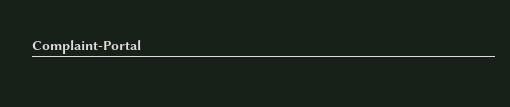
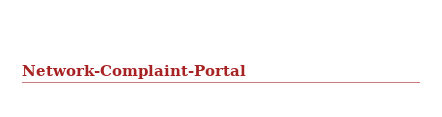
- Complaint-Portal
+ Network-Complaint-Portal

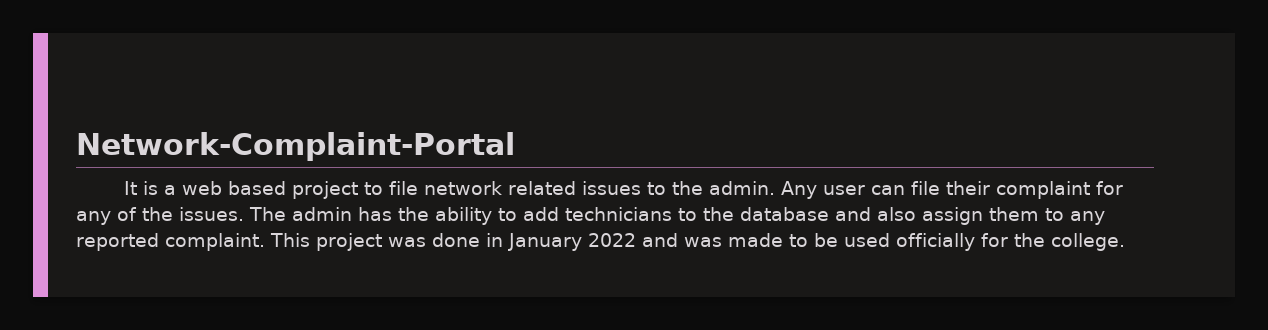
+ It is a web based project to file network related issues to the admin. Any user can file their complaint for any of the issues. The admin has the ability to add technicians to the database and also assign them to any reported complaint. This project was done in January 2022 and was made to be used officially for the college.

